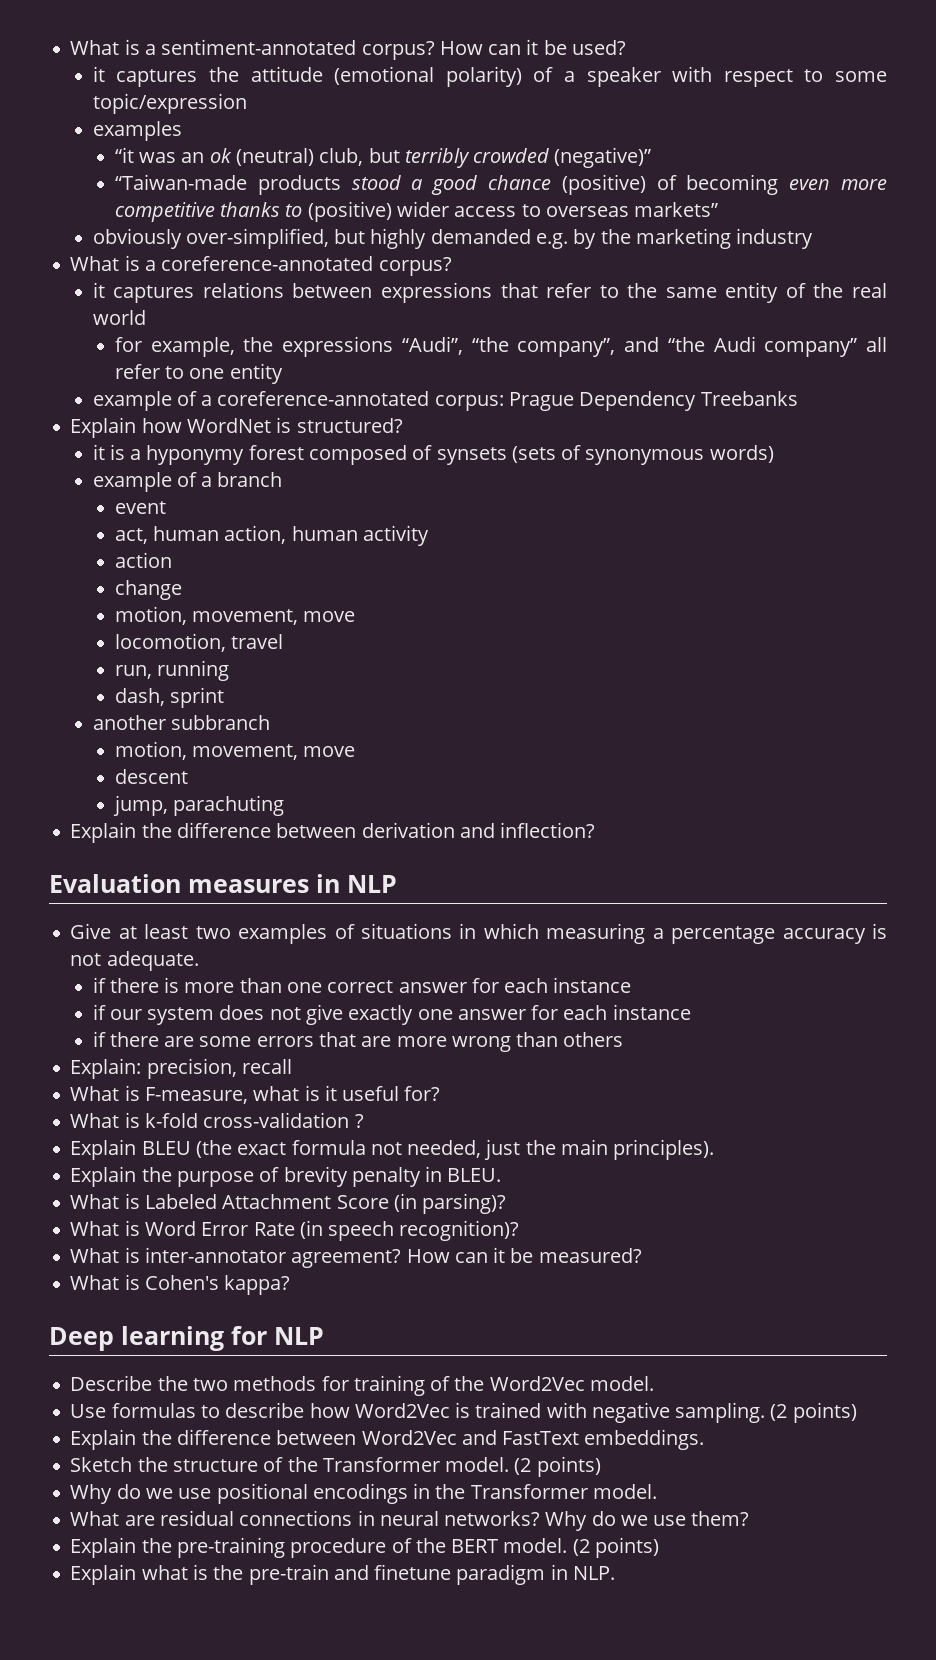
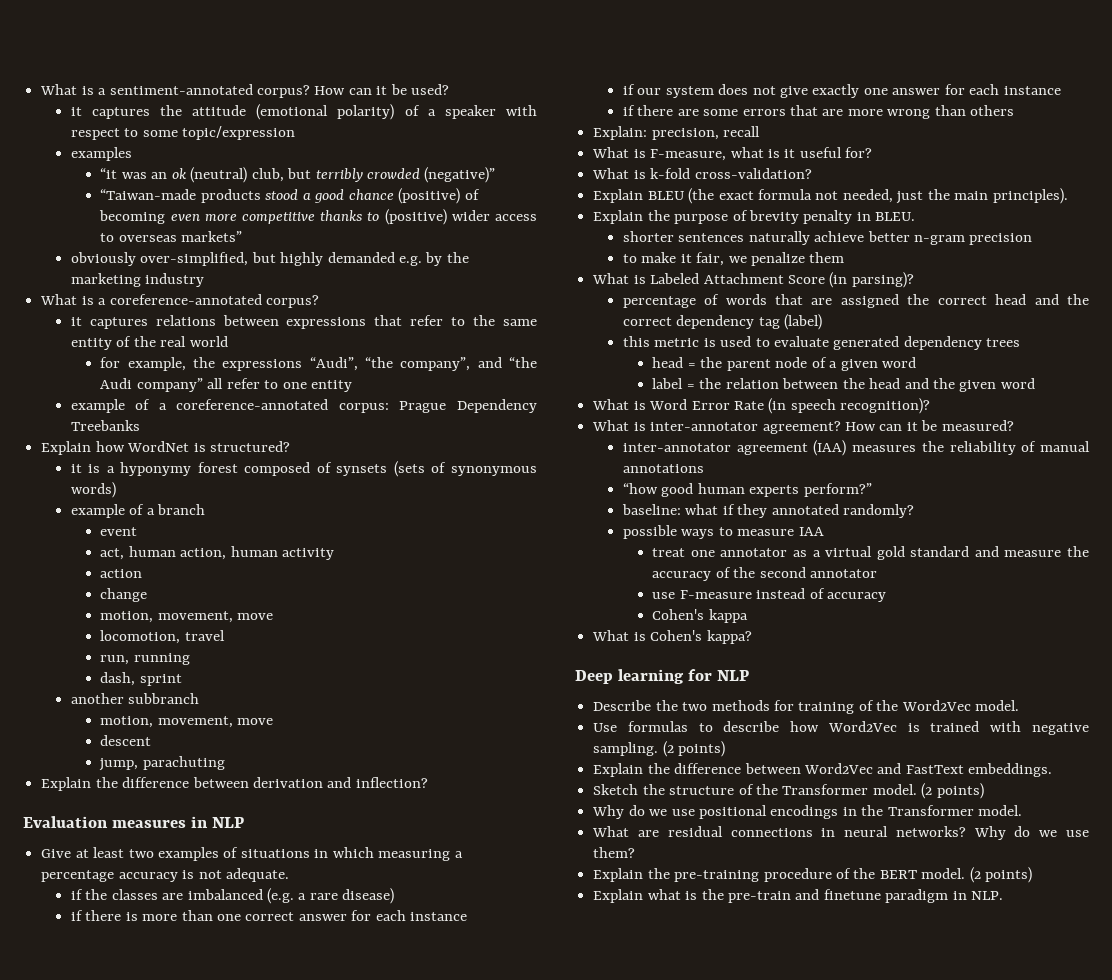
+ if the classes are imbalanced (e.g. a rare disease)
- What is k-fold cross-validation ?
+ What is k-fold cross-validation?
+ shorter sentences naturally achieve better n-gram precision
+ to make it fair, we penalize them
+ percentage of words that are assigned the correct head and the correct dependency tag (label)
+ this metric is used to evaluate generated dependency trees
+ head = the parent node of a given word
+ label = the relation between the head and the given word
+ inter-annotator agreement (IAA) measures the reliability of manual annotations
+ “how good human experts perform?”
+ baseline: what if they annotated randomly?
+ possible ways to measure IAA
+ treat one annotator as a virtual gold standard and measure the accuracy of the second annotator
+ use F-measure instead of accuracy
+ Cohen's kappa

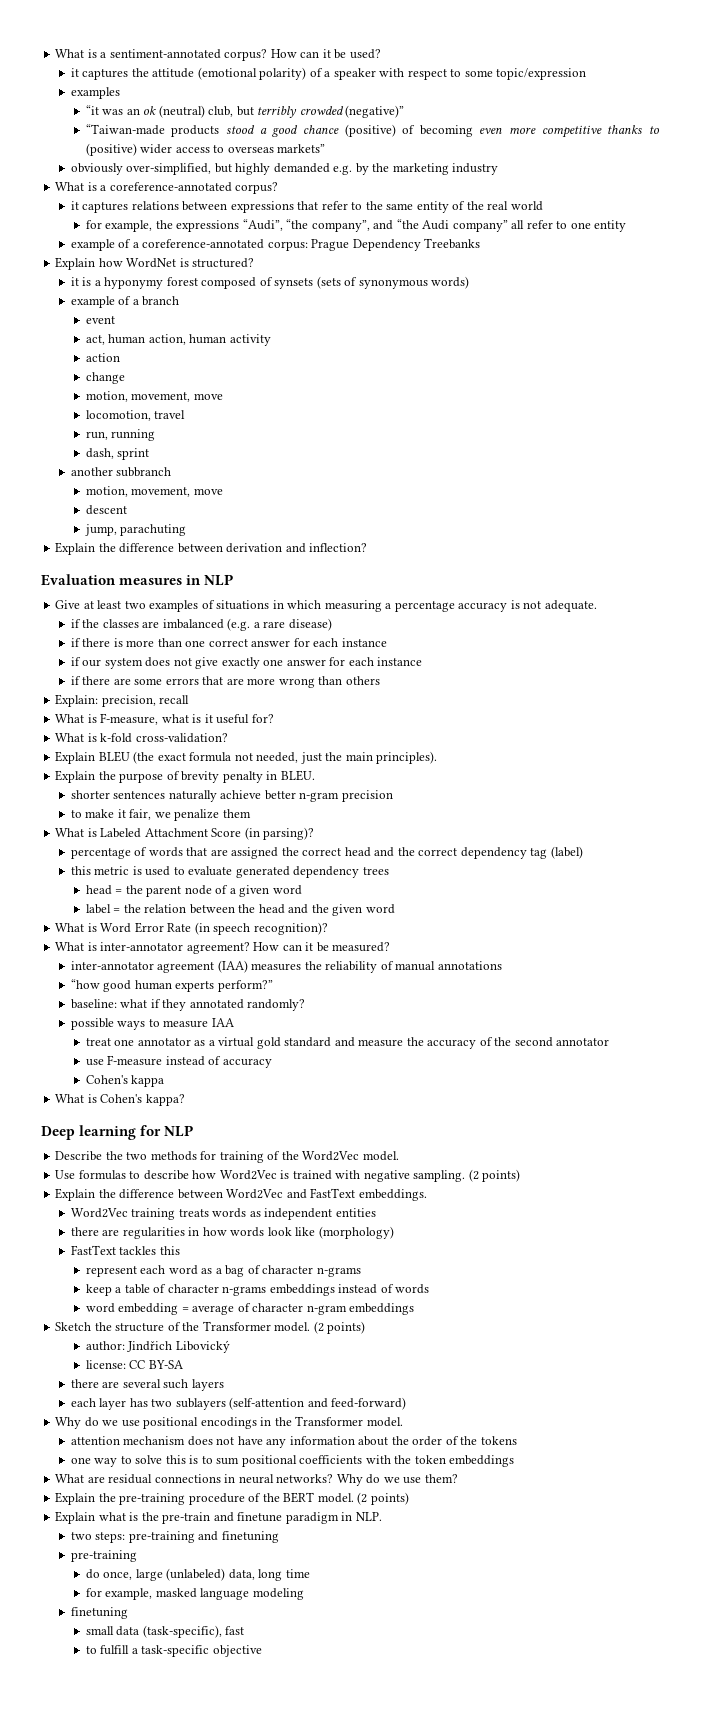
+ Word2Vec training treats words as independent entities
+ there are regularities in how words look like (morphology)
+ FastText tackles this
+ represent each word as a bag of character n-grams
+ keep a table of character n-grams embeddings instead of words
+ word embedding = average of character n-gram embeddings
+ author: Jindřich Libovický
+ license: CC BY-SA
+ there are several such layers
+ each layer has two sublayers (self-attention and feed-forward)
+ attention mechanism does not have any information about the order of the tokens
+ one way to solve this is to sum positional coefficients with the token embeddings
+ two steps: pre-training and finetuning
+ pre-training
+ do once, large (unlabeled) data, long time
+ for example, masked language modeling
+ finetuning
+ small data (task-specific), fast
+ to fulfill a task-specific objective

